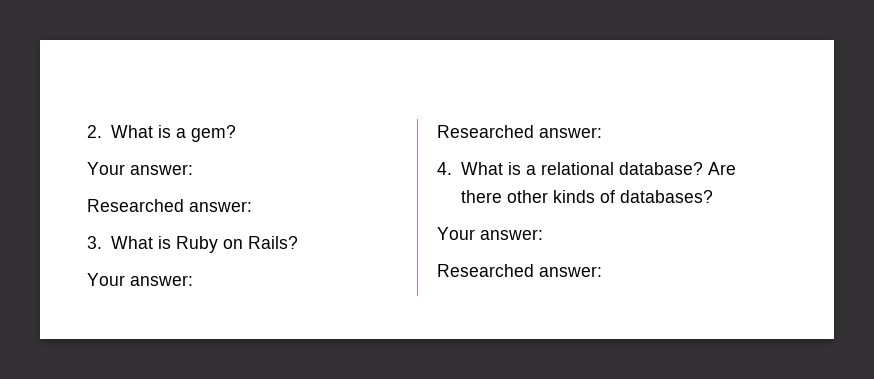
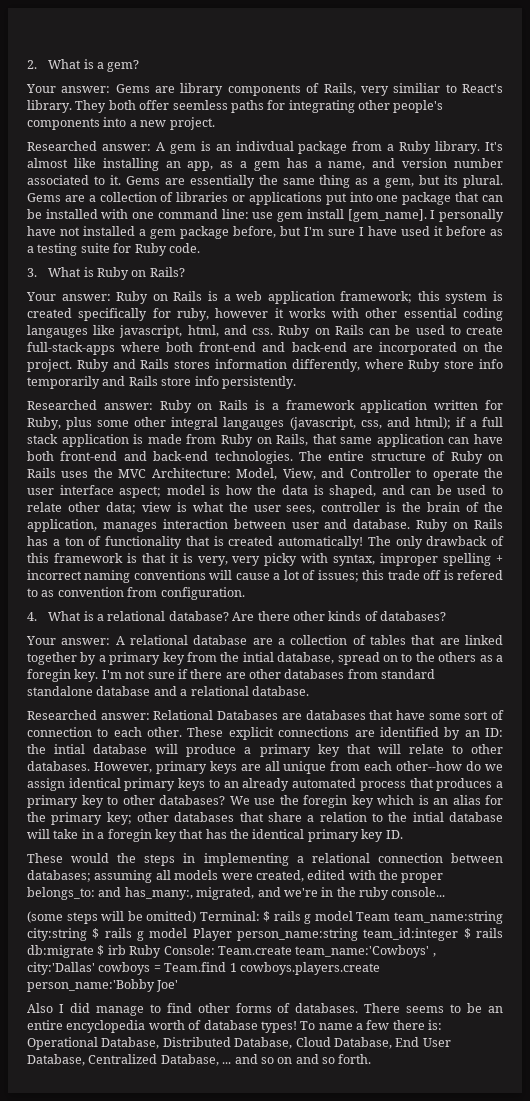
  2. What is a gem?
- Your answer:
- Researched answer:
+ Your answer: Gems are library components of Rails, very similiar to React's library. They both offer seemless paths for integrating other people's components into a new project.
+ Researched answer: A gem is an indivdual package from a Ruby library. It's almost like installing an app, as a gem has a name, and version number associated to it. Gems are essentially the same thing as a gem, but its plural. Gems are a collection of libraries or applications put into one package that can be installed with one command line: use gem install [gem_name]. I personally have not installed a gem package before, but I'm sure I have used it before as a testing suite for Ruby code.
  3. What is Ruby on Rails?
- Your answer:
- Researched answer:
+ Your answer: Ruby on Rails is a web application framework; this system is created specifically for ruby, however it works with other essential coding langauges like javascript, html, and css. Ruby on Rails can be used to create full-stack-apps where both front-end and back-end are incorporated on the project. Ruby and Rails stores information differently, where Ruby store info temporarily and Rails store info persistently.
+ Researched answer: Ruby on Rails is a framework application written for Ruby, plus some other integral langauges (javascript, css, and html); if a full stack application is made from Ruby on Rails, that same application can have both front-end and back-end technologies. The entire structure of Ruby on Rails uses the MVC Architecture: Model, View, and Controller to operate the user interface aspect; model is how the data is shaped, and can be used to relate other data; view is what the user sees, controller is the brain of the application, manages interaction between user and database. Ruby on Rails has a ton of functionality that is created automatically! The only drawback of this framework is that it is very, very picky with syntax, improper spelling + incorrect naming conventions will cause a lot of issues; this trade off is refered to as convention from configuration.
  Are there other kinds of databases?
- Your answer:
- Researched answer:
+ Your answer: A relational database are a collection of tables that are linked together by a primary key from the intial database, spread on to the others as a foregin key. I'm not sure if there are other databases from standard standalone database and a relational database.
+ Researched answer: Relational Databases are databases that have some sort of connection to each other. These explicit connections are identified by an ID: the intial database will produce a primary key that will relate to other databases. However, primary keys are all unique from each other--how do we assign identical primary keys to an already automated process that produces a primary key to other databases? We use the foregin key which is an alias for the primary key; other databases that share a relation to the intial database will take in a foregin key that has the identical primary key ID.
+ These would the steps in implementing a relational connection between databases; assuming all models were created, edited with the proper belongs_to: and has_many:, migrated, and we're in the ruby console...
+ (some steps will be omitted) Terminal: $ rails g model Team team_name:string city:string $ rails g model Player person_name:string team_id:integer $ rails db:migrate $ irb Ruby Console: Team.create team_name:'Cowboys' , city:'Dallas' cowboys = Team.find 1 cowboys.players.create person_name:'Bobby Joe'
+ Also I did manage to find other forms of databases. There seems to be an entire encyclopedia worth of database types! To name a few there is: Operational Database, Distributed Database, Cloud Database, End User Database, Centralized Database, ... and so on and so forth.

